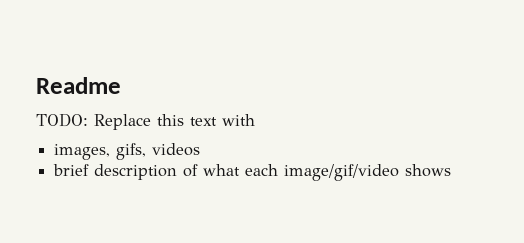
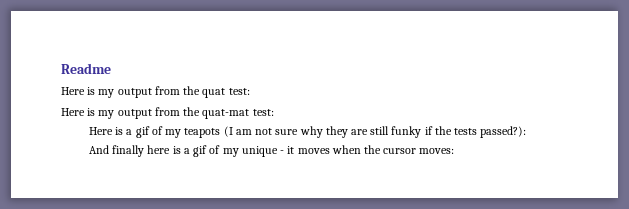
- TODO: Replace this text with
- images, gifs, videos
- brief description of what each image/gif/video shows
+ Here is my output from the quat test:
+ Here is my output from the quat-mat test:
+ Here is a gif of my teapots (I am not sure why they are still funky if the tests passed?):
+ And finally here is a gif of my unique - it moves when the cursor moves:

